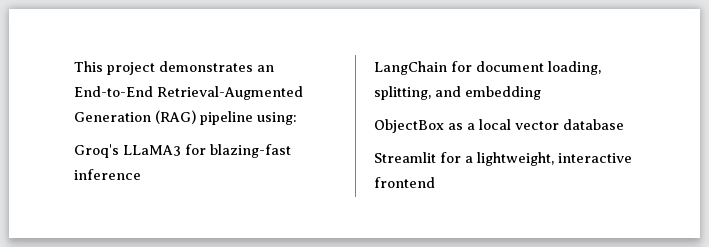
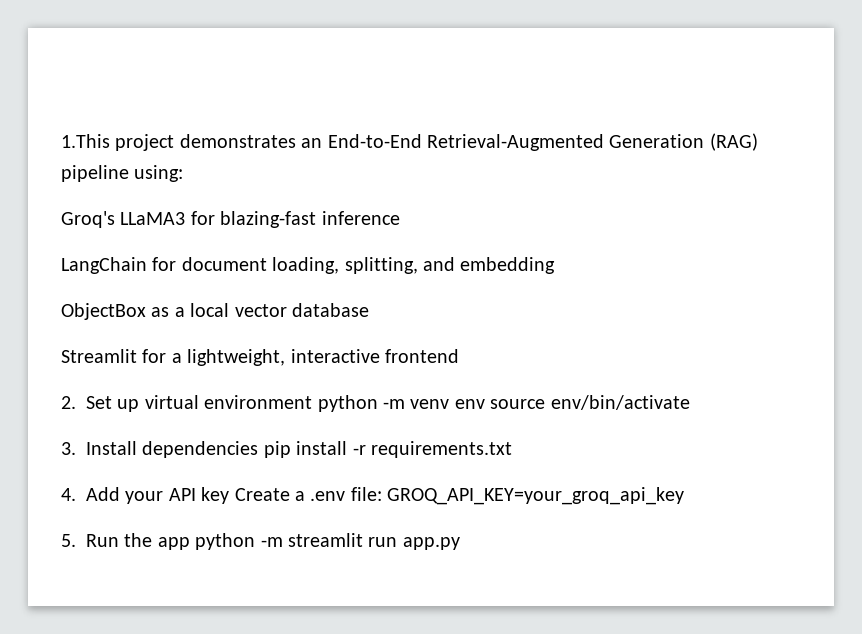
- This project demonstrates an End-to-End Retrieval-Augmented Generation (RAG) pipeline using:
+ 1.This project demonstrates an End-to-End Retrieval-Augmented Generation (RAG) pipeline using:
+ 2. Set up virtual environment python -m venv env source env/bin/activate
+ 3. Install dependencies pip install -r requirements.txt
+ 4. Add your API key Create a .env file: GROQ_API_KEY=your_groq_api_key
+ 5. Run the app python -m streamlit run app.py

